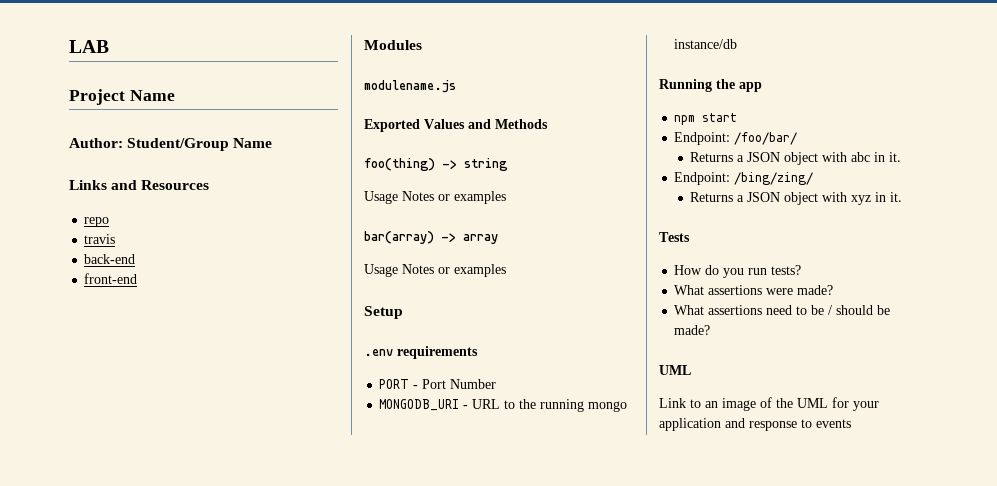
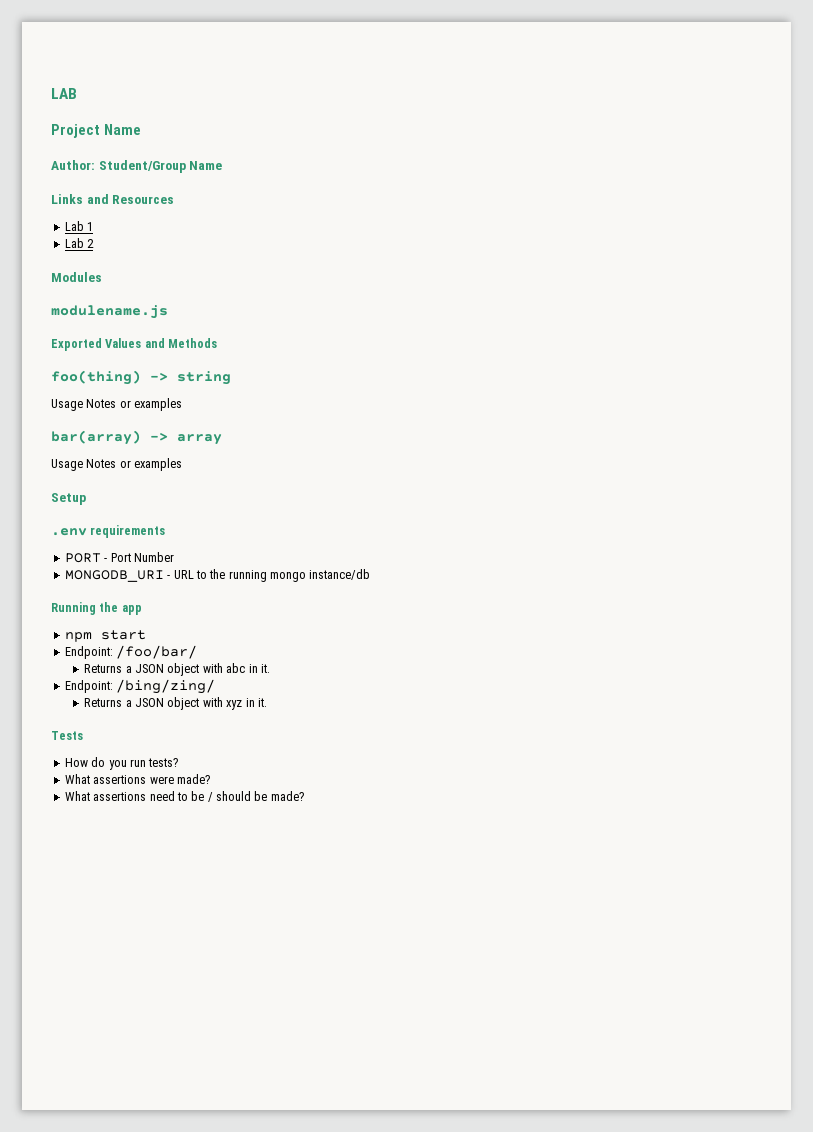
- repo
- travis
- back-end
- front-end
+ Lab 1
+ Lab 2
  What assertions need to be / should be made?
- UML
- Link to an image of the UML for your application and response to events

